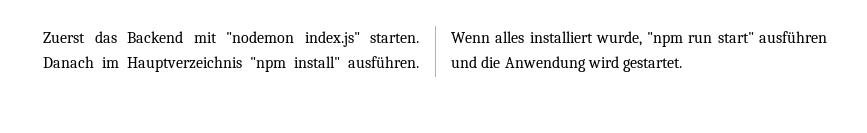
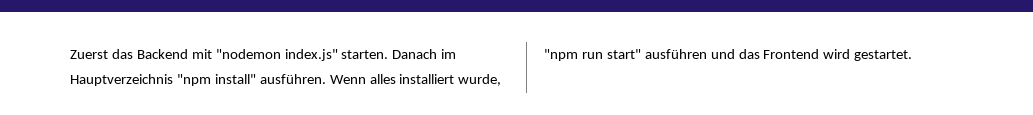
- Wenn alles installiert wurde, "npm run start" ausführen und die Anwendung wird gestartet.
+ Wenn alles installiert wurde, "npm run start" ausführen und das Frontend wird gestartet.

